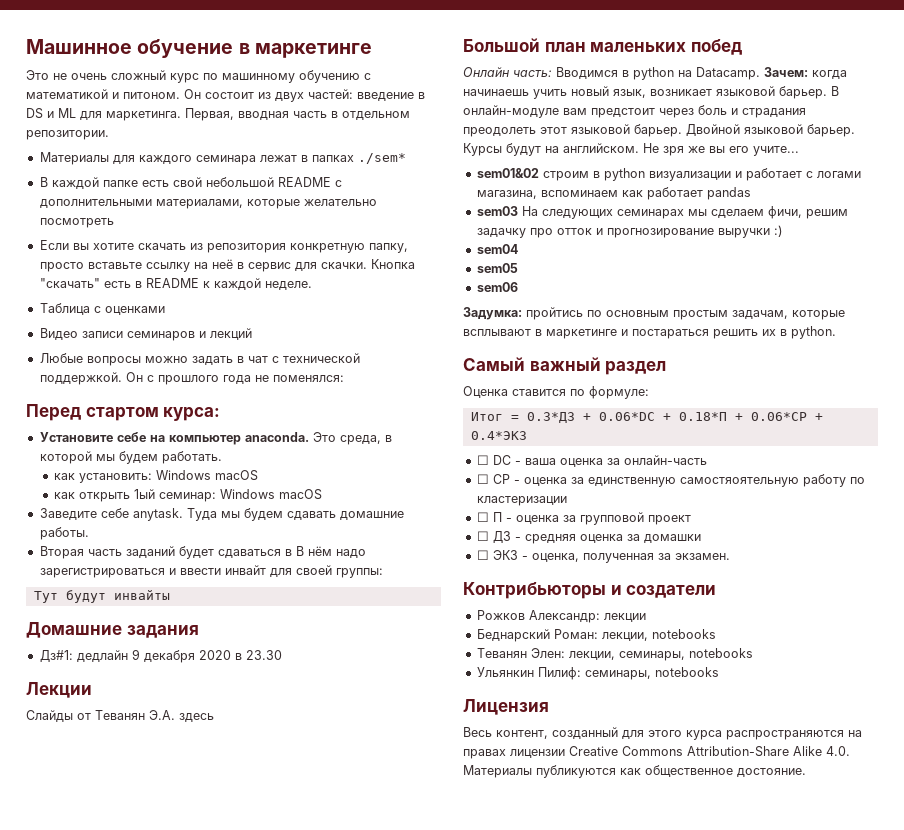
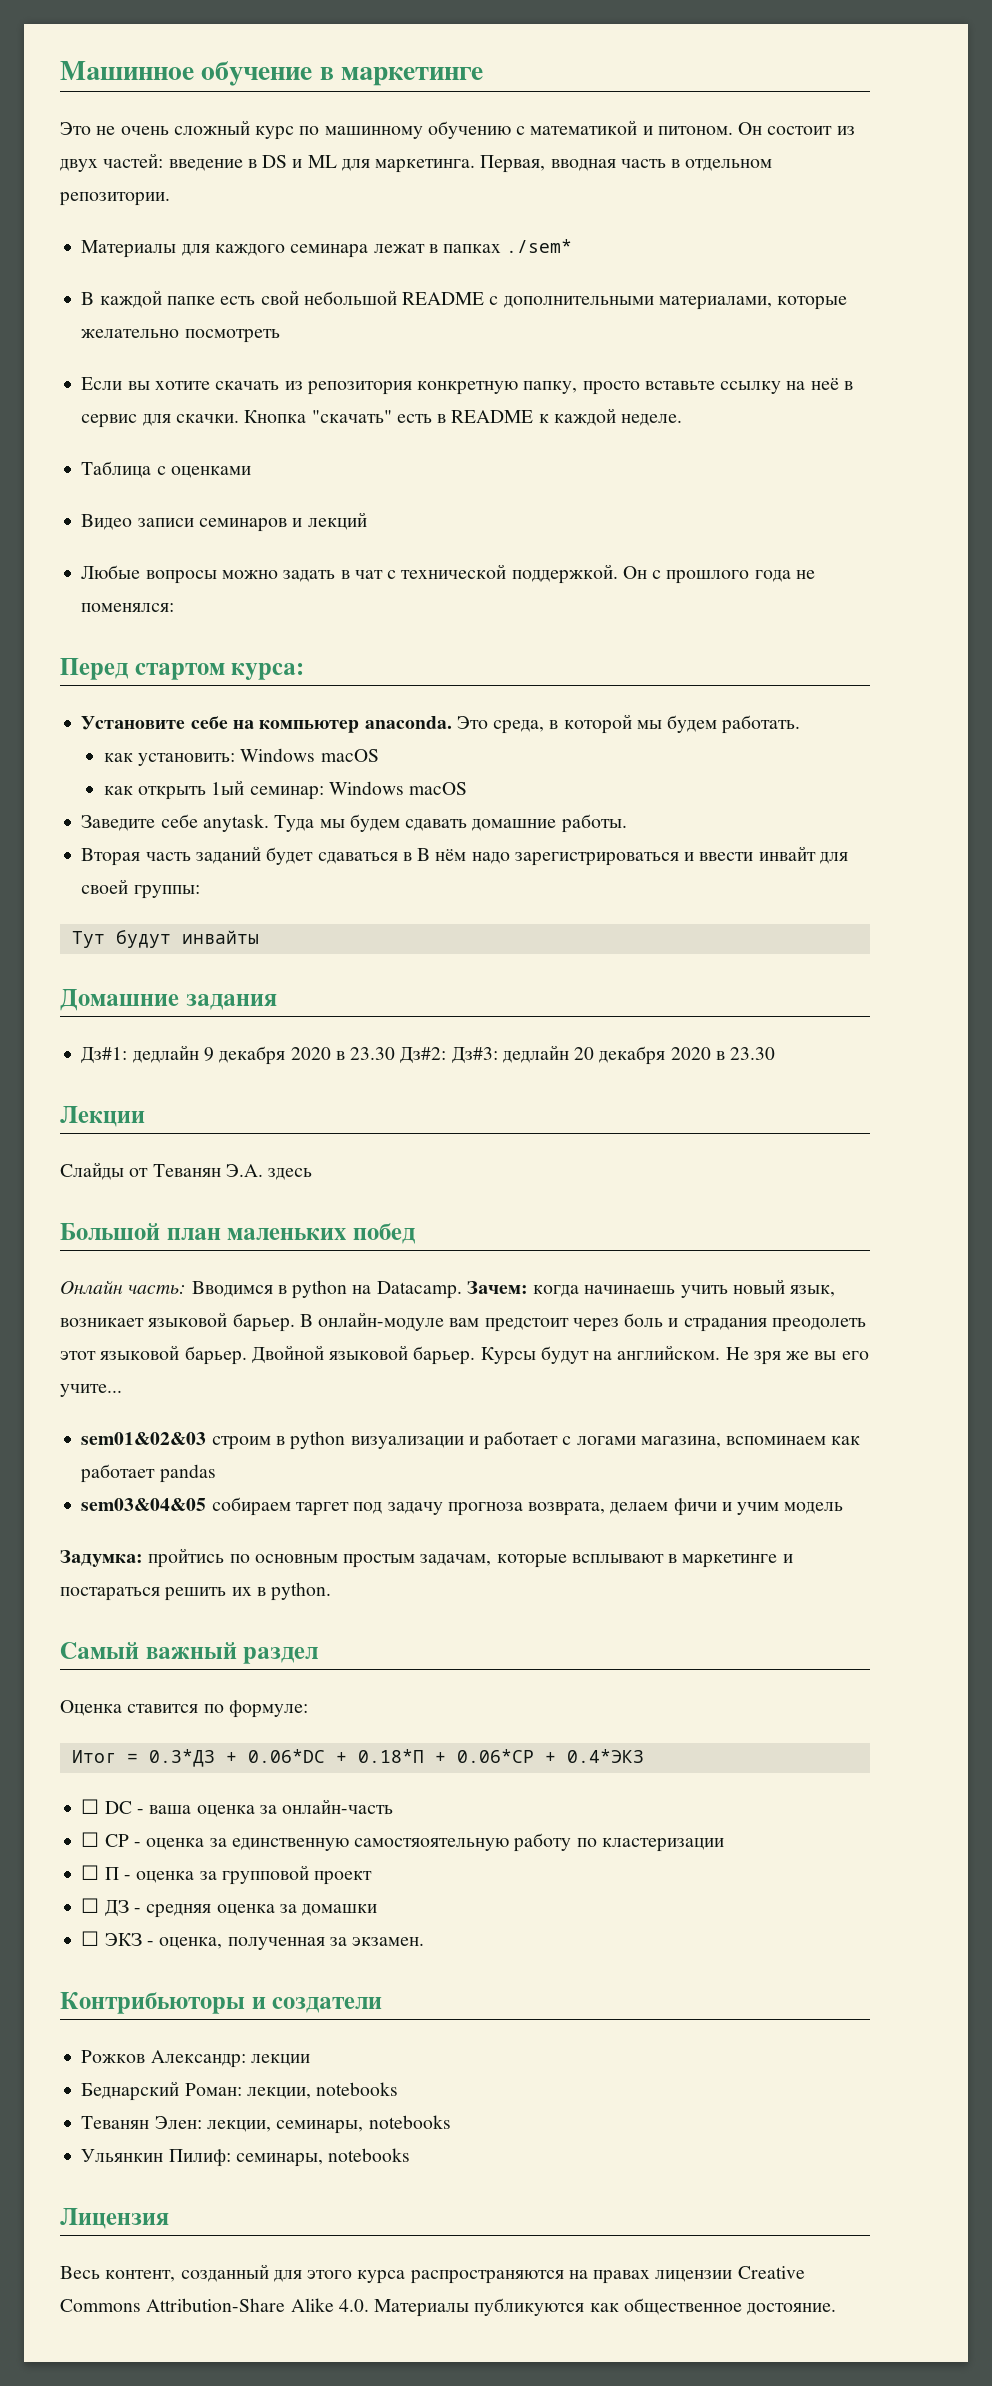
- Дз#1: дедлайн 9 декабря 2020 в 23.30
+ Дз#1: дедлайн 9 декабря 2020 в 23.30 Дз#2: Дз#3: дедлайн 20 декабря 2020 в 23.30
- sem01&02 строим в python визуализации и работает с логами магазина, вспоминаем как работает pandas
+ sem01&02&03 строим в python визуализации и работает с логами магазина, вспоминаем как работает pandas
- sem03 На следующих семинарах мы сделаем фичи, решим задачку про отток и прогнозирование выручки :)
- sem04
- sem05
- sem06
+ sem03&04&05 собираем таргет под задачу прогноза возврата, делаем фичи и учим модель

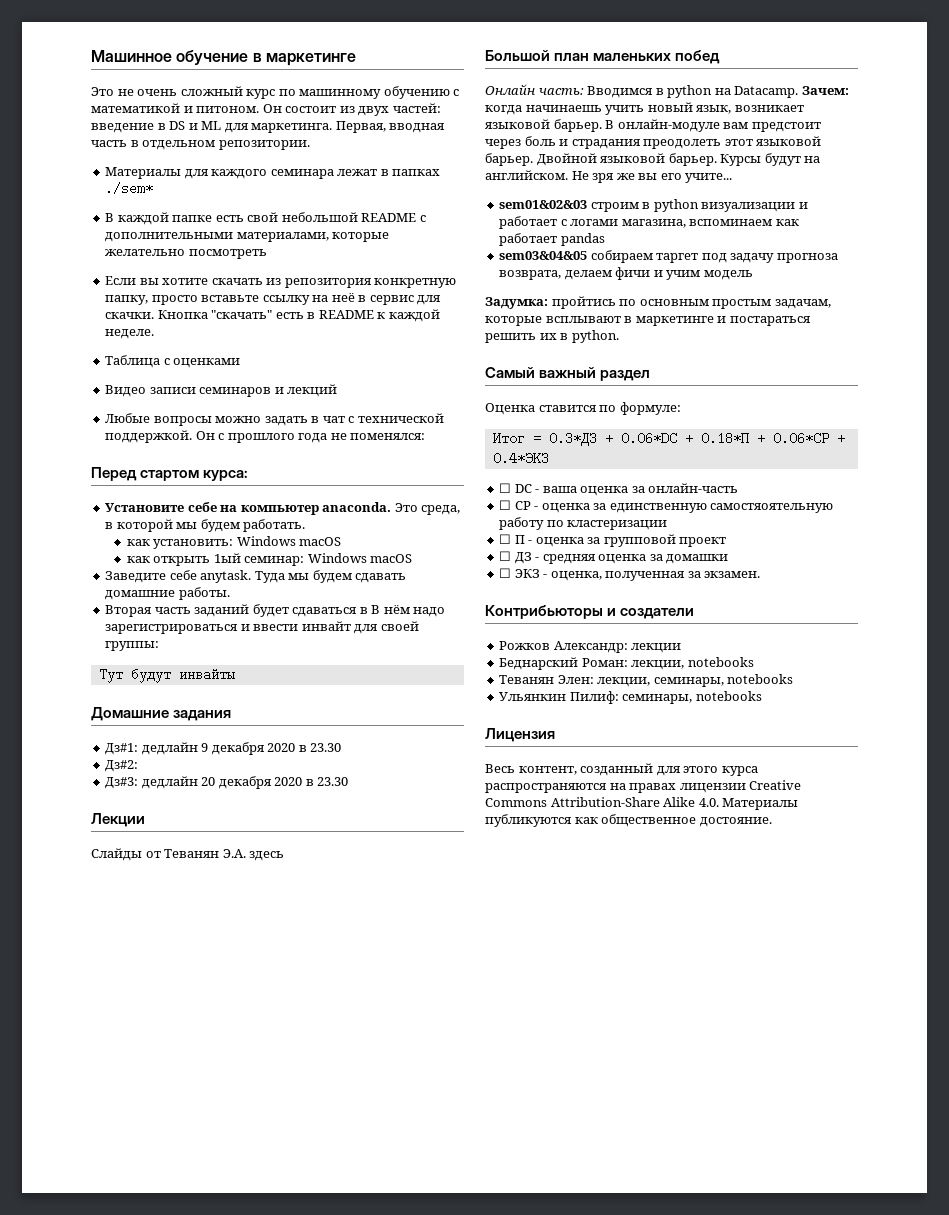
- Дз#1: дедлайн 9 декабря 2020 в 23.30 Дз#2: Дз#3: дедлайн 20 декабря 2020 в 23.30
+ Дз#1: дедлайн 9 декабря 2020 в 23.30
+ Дз#2:
+ Дз#3: дедлайн 20 декабря 2020 в 23.30

